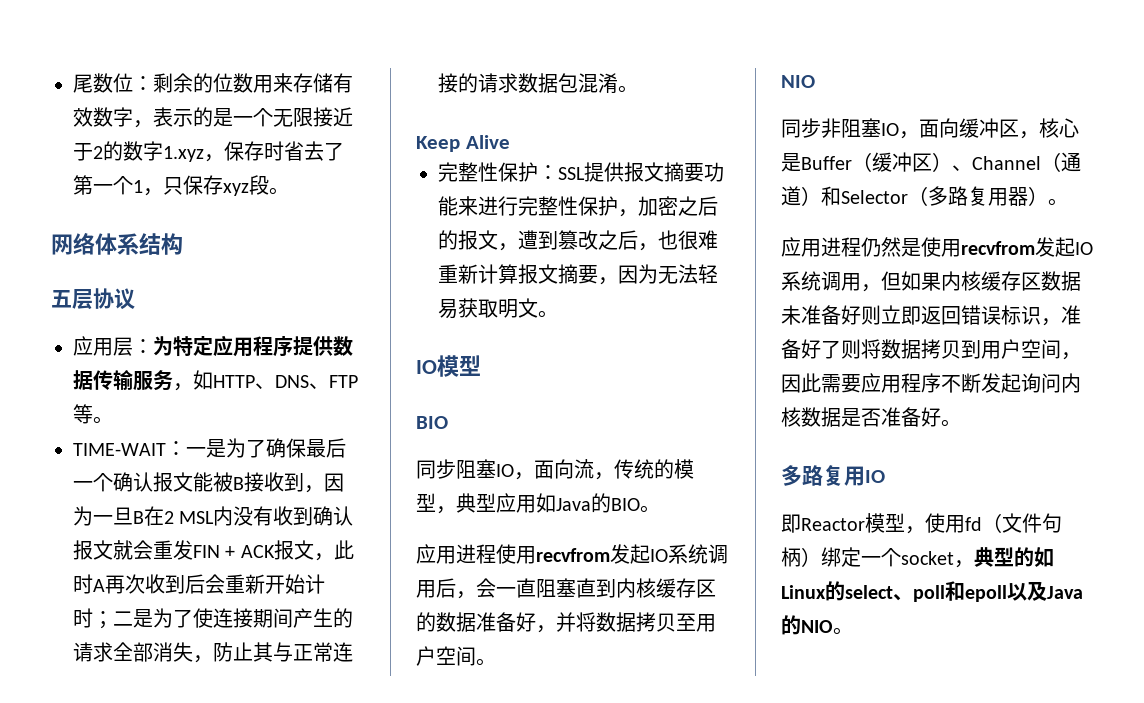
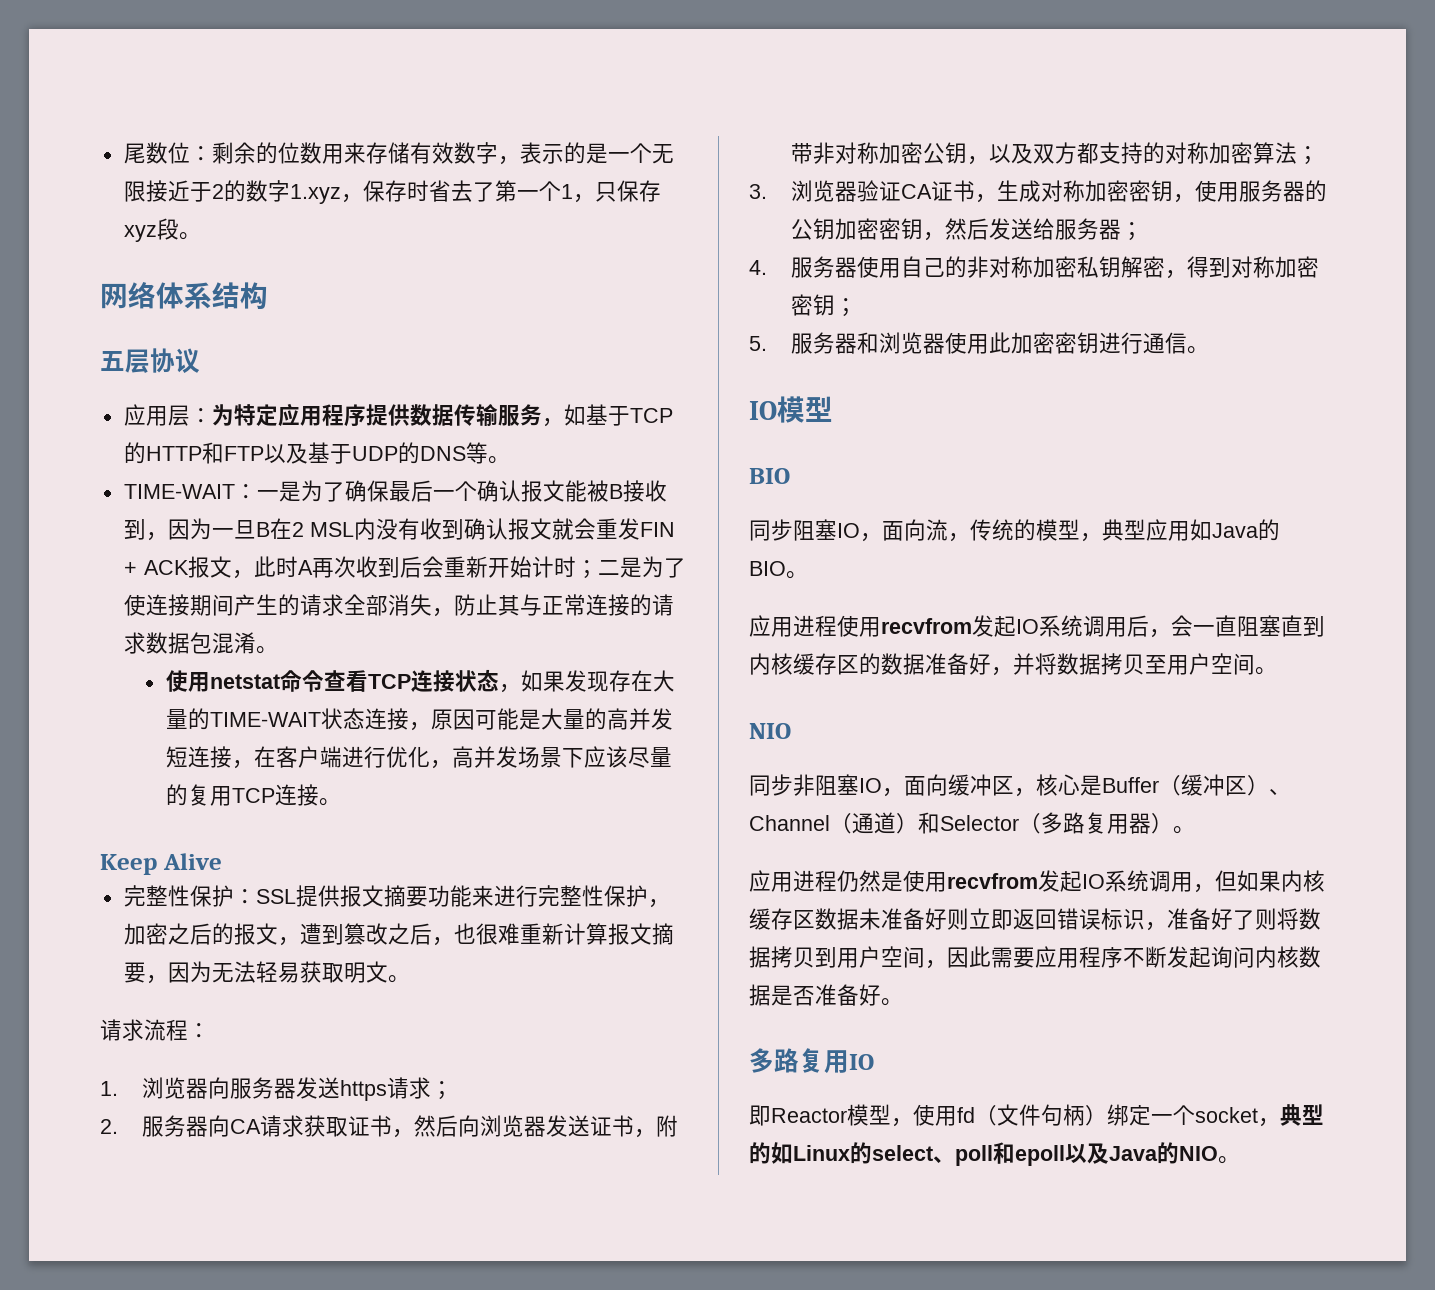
- 应用层：为特定应用程序提供数据传输服务，如HTTP、DNS、FTP等。
+ 应用层：为特定应用程序提供数据传输服务，如基于TCP的HTTP和FTP以及基于UDP的DNS等。
+ 使用netstat命令查看TCP连接状态，如果发现存在大量的TIME-WAIT状态连接，原因可能是大量的高并发短连接，在客户端进行优化，高并发场景下应该尽量的复用TCP连接。
+ 请求流程：
+ 1.浏览器向服务器发送https请求；
+ 2.服务器向CA请求获取证书，然后向浏览器发送证书，附带非对称加密公钥，以及双方都支持的对称加密算法；
+ 3.浏览器验证CA证书，生成对称加密密钥，使用服务器的公钥加密密钥，然后发送给服务器；
+ 4.服务器使用自己的非对称加密私钥解密，得到对称加密密钥；
+ 5.服务器和浏览器使用此加密密钥进行通信。

